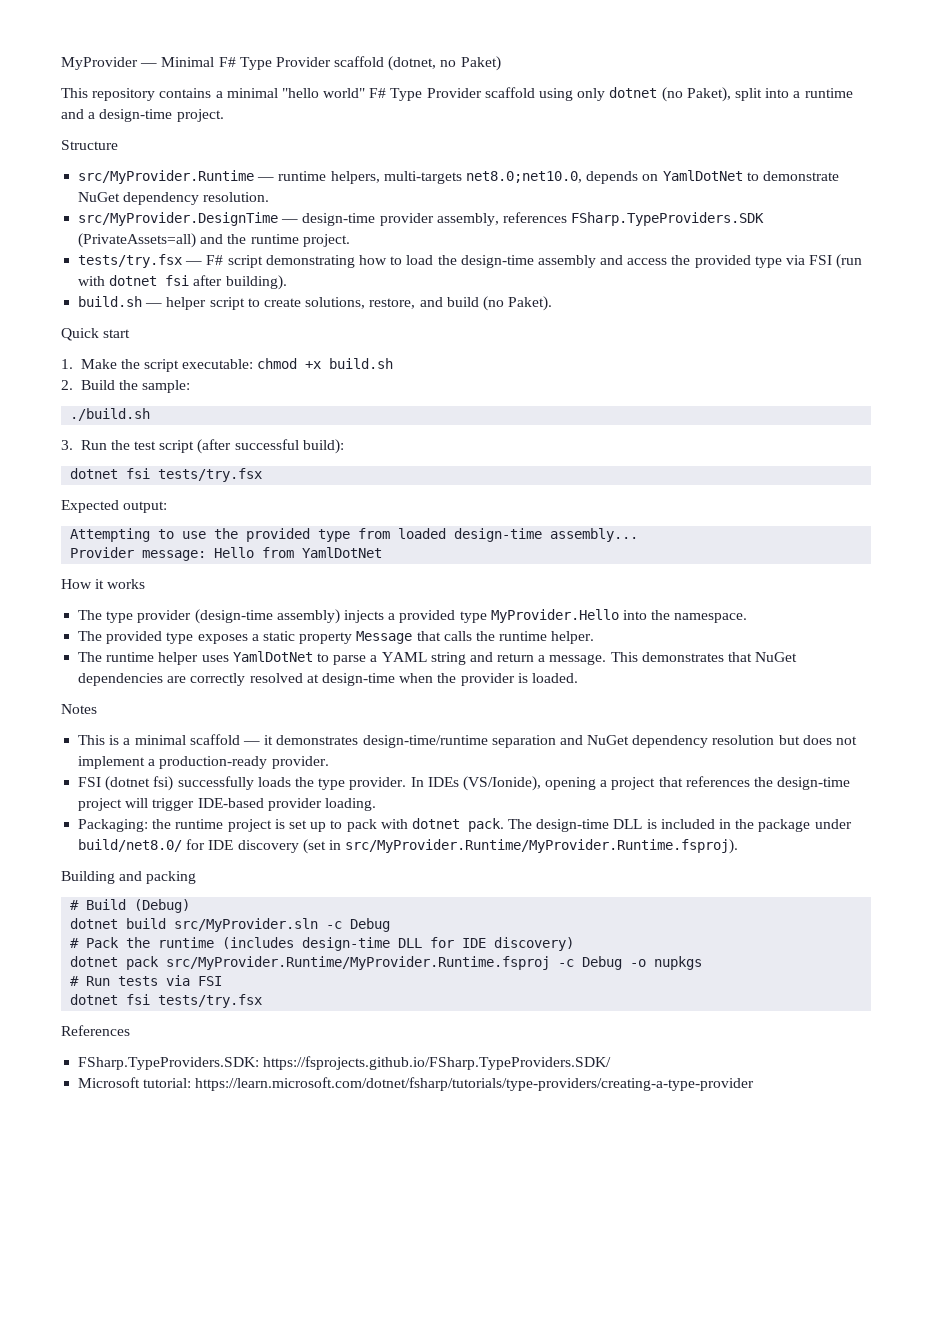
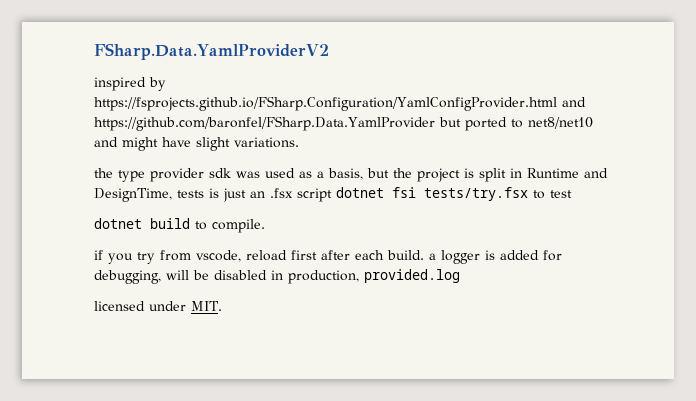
- MyProvider — Minimal F# Type Provider scaffold (dotnet, no Paket)
- This repository contains a minimal "hello world" F# Type Provider scaffold using only dotnet (no Paket), split into a runtime and a design-time project.
- Structure
- src/MyProvider.Runtime — runtime helpers, multi-targets net8.0;net10.0, depends on YamlDotNet to demonstrate NuGet dependency resolution.
- src/MyProvider.DesignTime — design-time provider assembly, references FSharp.TypeProviders.SDK (PrivateAssets=all) and the runtime project.
- tests/try.fsx — F# script demonstrating how to load the design-time assembly and access the provided type via FSI (run with dotnet fsi after building).
- build.sh — helper script to create solutions, restore, and build (no Paket).
- Quick start
- 1. Make the script executable: chmod +x build.sh
- 2. Build the sample:
- ./build.sh
- 3. Run the test script (after successful build):
- dotnet fsi tests/try.fsx
- Expected output:
- Attempting to use the provided type from loaded design-time assembly...
- Provider message: Hello from YamlDotNet
- How it works
- The type provider (design-time assembly) injects a provided type MyProvider.Hello into the namespace.
- The provided type exposes a static property Message that calls the runtime helper.
- The runtime helper uses YamlDotNet to parse a YAML string and return a message. This demonstrates that NuGet dependencies are correctly resolved at design-time when the provider is loaded.
- Notes
- This is a minimal scaffold — it demonstrates design-time/runtime separation and NuGet dependency resolution but does not implement a production-ready provider.
- FSI (dotnet fsi) successfully loads the type provider. In IDEs (VS/Ionide), opening a project that references the design-time project will trigger IDE-based provider loading.
- Packaging: the runtime project is set up to pack with dotnet pack. The design-time DLL is included in the package under build/net8.0/ for IDE discovery (set in src/MyProvider.Runtime/MyProvider.Runtime.fsproj).
- Building and packing
- # Build (Debug)
- dotnet build src/MyProvider.sln -c Debug
- # Pack the runtime (includes design-time DLL for IDE discovery)
- dotnet pack src/MyProvider.Runtime/MyProvider.Runtime.fsproj -c Debug -o nupkgs
- # Run tests via FSI
- dotnet fsi tests/try.fsx
- References
- FSharp.TypeProviders.SDK: https://fsprojects.github.io/FSharp.TypeProviders.SDK/
- Microsoft tutorial: https://learn.microsoft.com/dotnet/fsharp/tutorials/type-providers/creating-a-type-provider
+ FSharp.Data.YamlProviderV2
+ inspired by https://fsprojects.github.io/FSharp.Configuration/YamlConfigProvider.html and https://github.com/baronfel/FSharp.Data.YamlProvider but ported to net8/net10 and might have slight variations.
+ the type provider sdk was used as a basis, but the project is split in Runtime and DesignTime, tests is just an .fsx script dotnet fsi tests/try.fsx to test
+ dotnet build to compile.
+ if you try from vscode, reload first after each build. a logger is added for debugging, will be disabled in production, provided.log
+ licensed under MIT.

